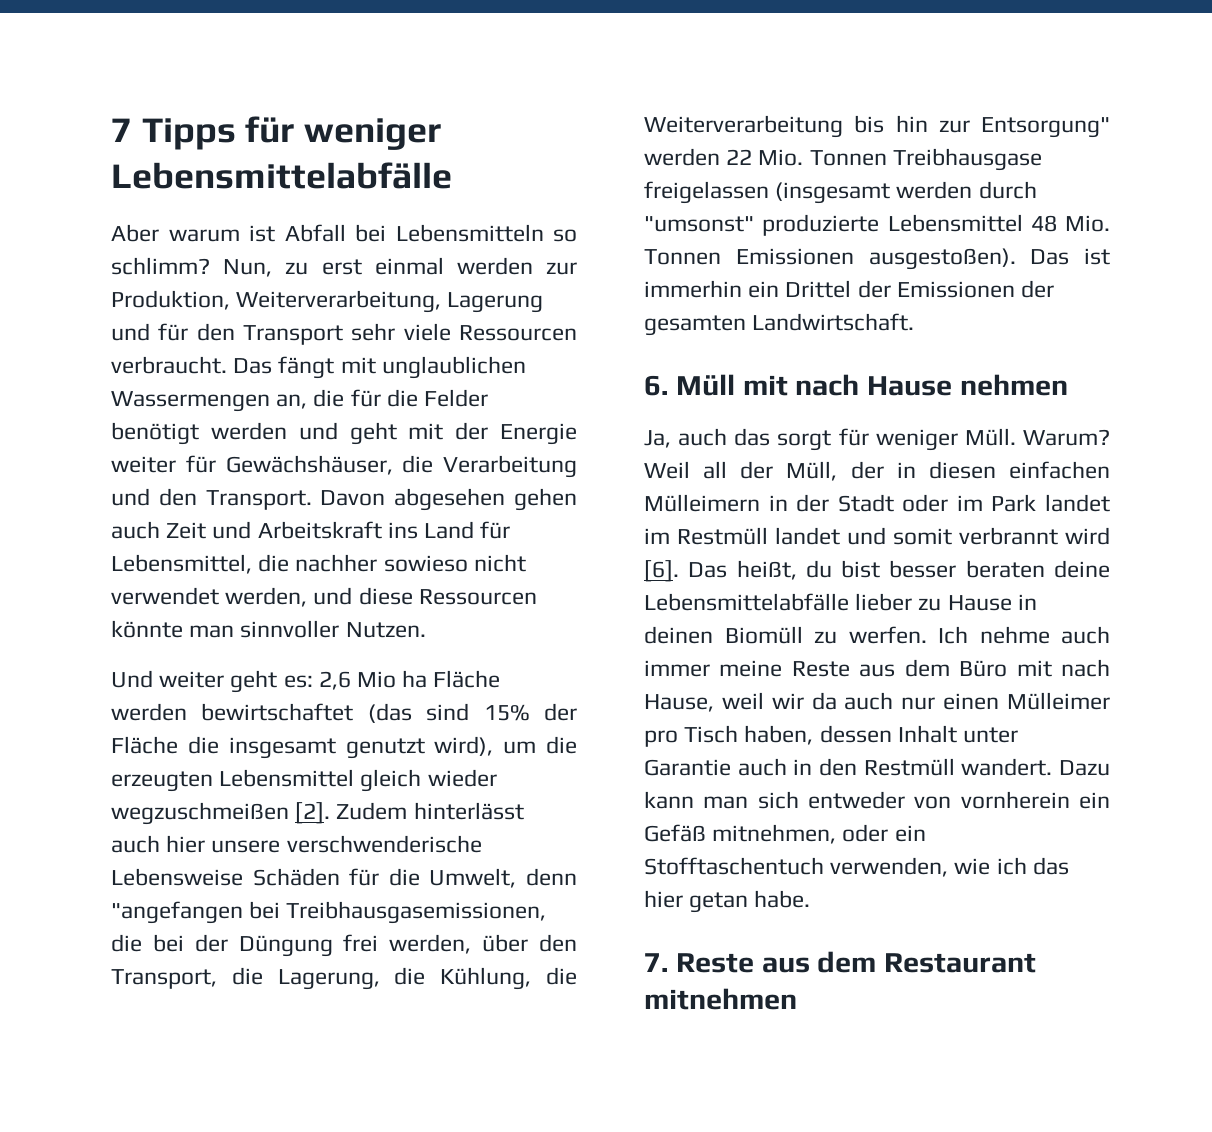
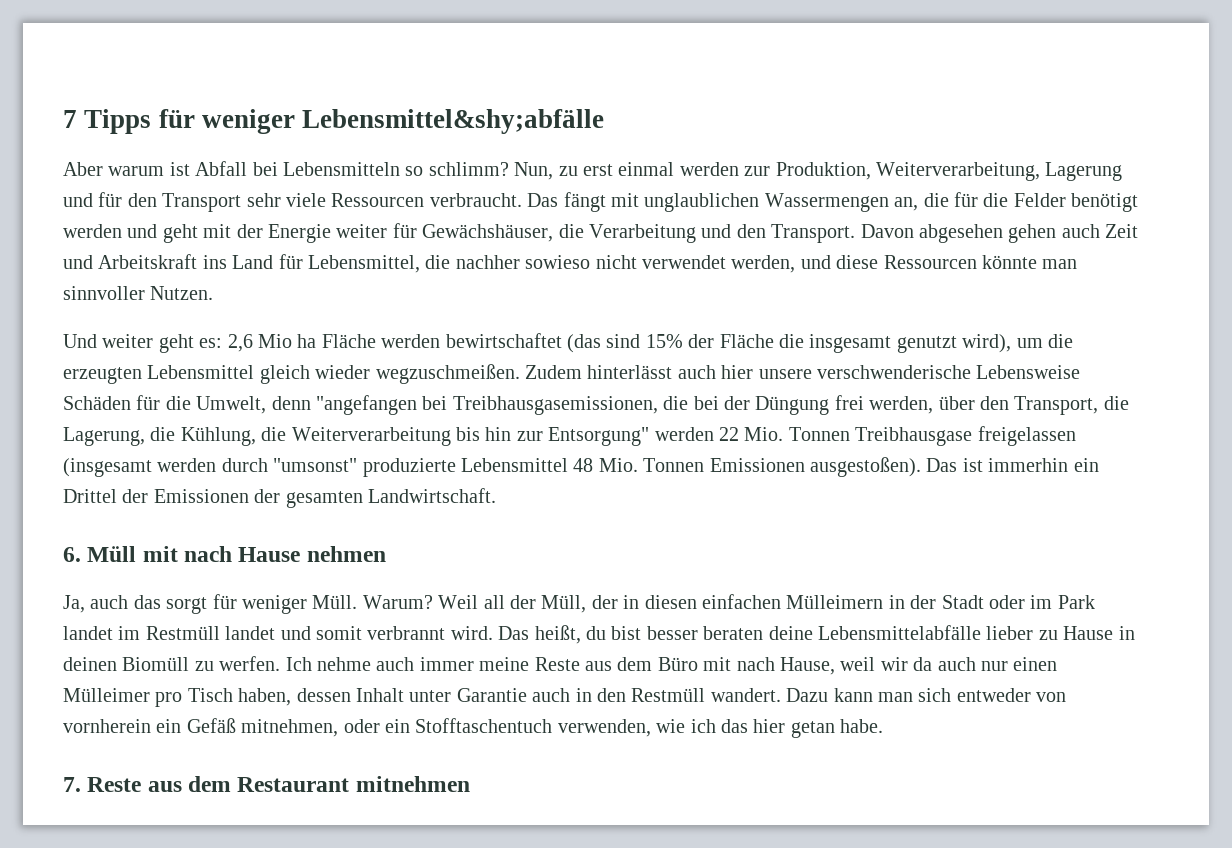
- 7 Tipps für weniger Lebensmittelabfälle
+ 7 Tipps für weniger Lebensmittel&shy;abfälle
- Und weiter geht es: 2,6 Mio ha Fläche werden bewirtschaftet (das sind 15% der Fläche die insgesamt genutzt wird), um die erzeugten Lebensmittel gleich wieder wegzuschmeißen [2].
+ Und weiter geht es: 2,6 Mio ha Fläche werden bewirtschaftet (das sind 15% der Fläche die insgesamt genutzt wird), um die erzeugten Lebensmittel gleich wieder wegzuschmeißen.
- Weil all der Müll, der in diesen einfachen Mülleimern in der Stadt oder im Park landet im Restmüll landet und somit verbrannt wird [6].
+ Weil all der Müll, der in diesen einfachen Mülleimern in der Stadt oder im Park landet im Restmüll landet und somit verbrannt wird.

